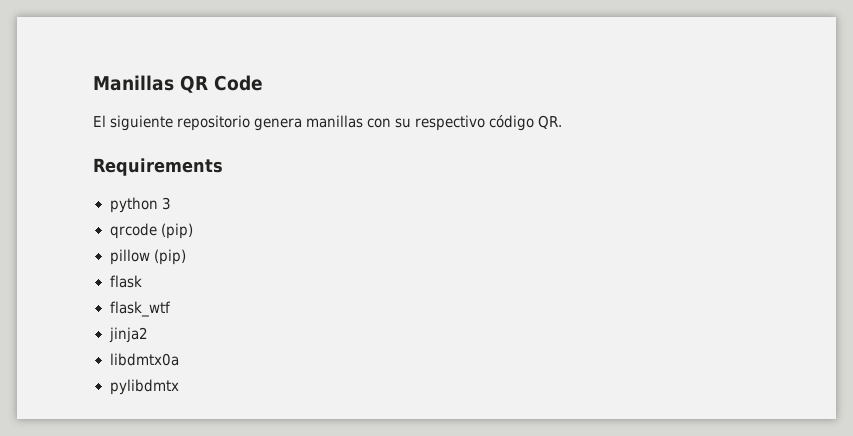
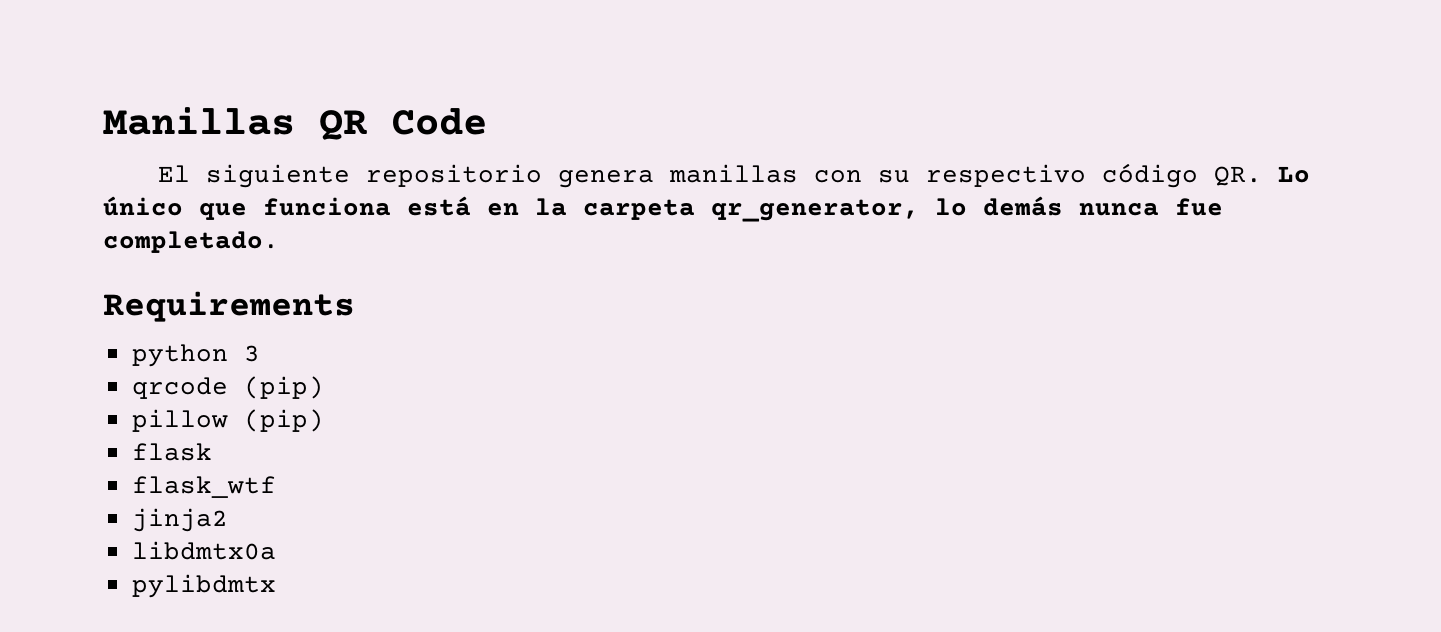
- El siguiente repositorio genera manillas con su respectivo código QR.
+ El siguiente repositorio genera manillas con su respectivo código QR. Lo único que funciona está en la carpeta qr_generator, lo demás nunca fue completado.

